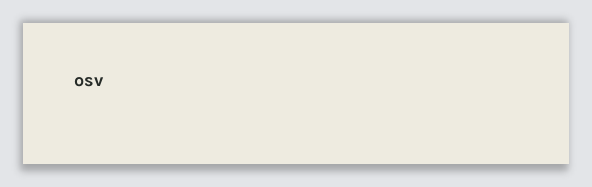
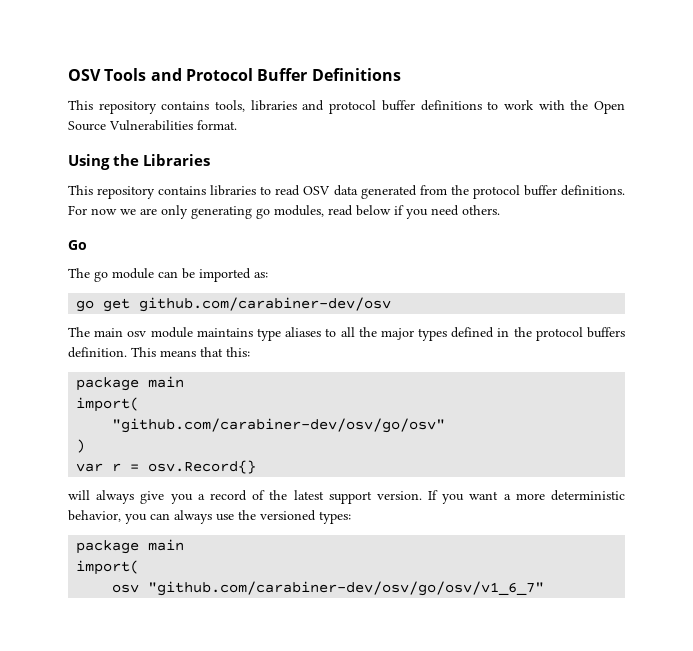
- osv
+ OSV Tools and Protocol Buffer Definitions
+ This repository contains tools, libraries and protocol buffer definitions to work with the Open Source Vulnerabilities format.
+ Using the Libraries
+ This repository contains libraries to read OSV data generated from the protocol buffer definitions. For now we are only generating go modules, read below if you need others.
+ Go
+ The go module can be imported as:
+ go get github.com/carabiner-dev/osv
+ The main osv module maintains type aliases to all the major types defined in the protocol buffers definition. This means that this:
+ package main
+ import(
+ "github.com/carabiner-dev/osv/go/osv"
+ )
+ var r = osv.Record{}
+ will always give you a record of the latest support version. If you want a more deterministic behavior, you can always use the versioned types:
+ package main
+ import(
+ osv "github.com/carabiner-dev/osv/go/osv/v1_6_7"

